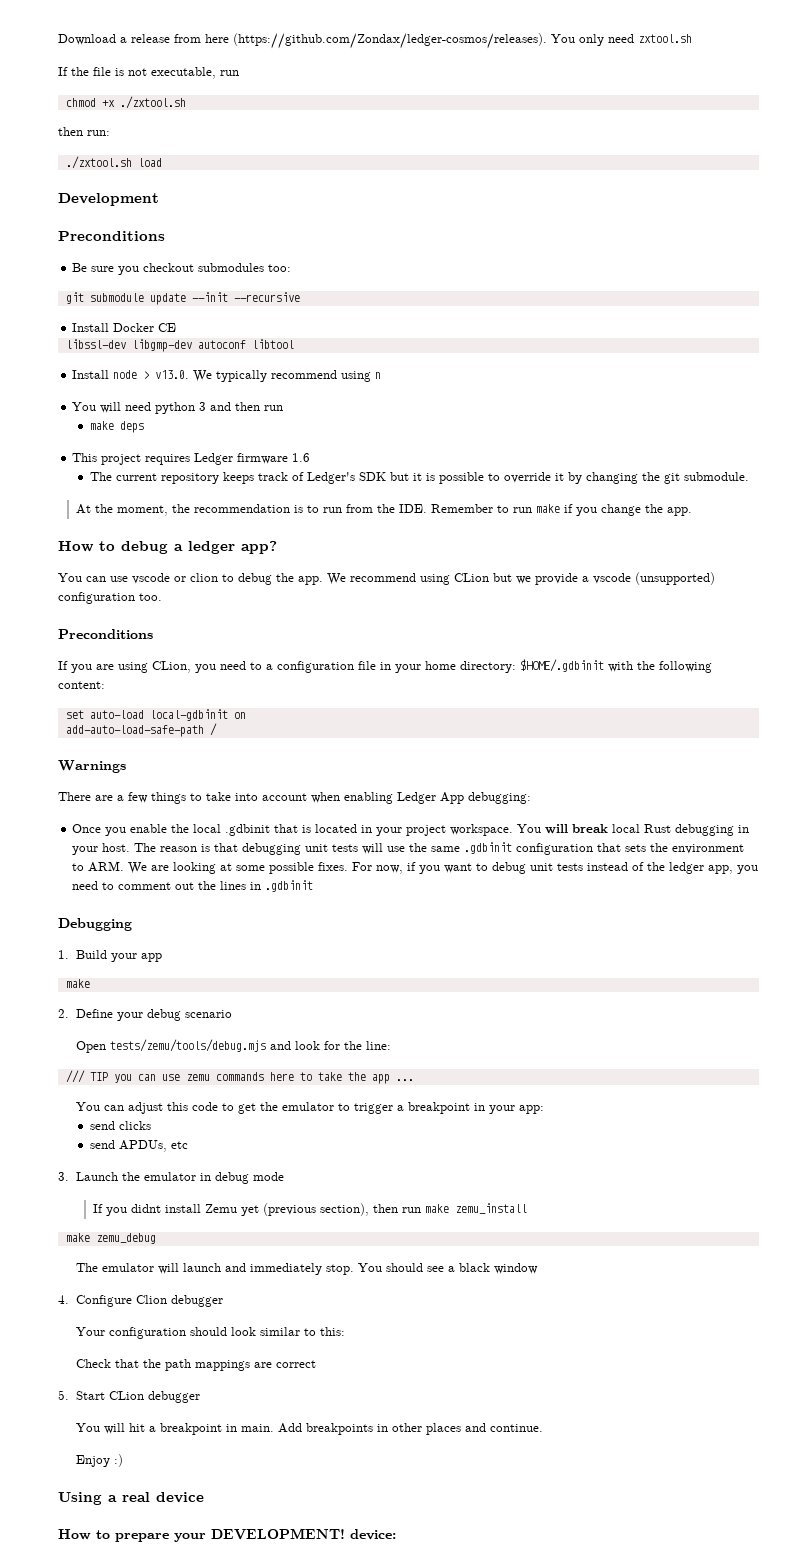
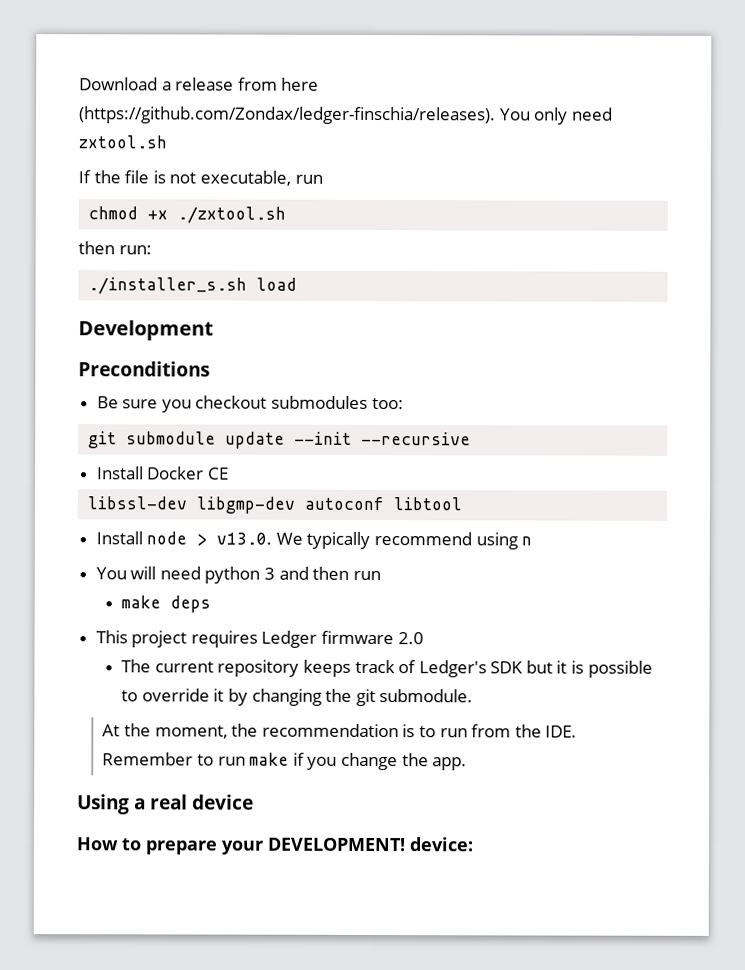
- Download a release from here (https://github.com/Zondax/ledger-cosmos/releases). You only need zxtool.sh
+ Download a release from here (https://github.com/Zondax/ledger-finschia/releases). You only need zxtool.sh
- ./zxtool.sh load
+ ./installer_s.sh load
- This project requires Ledger firmware 1.6
+ This project requires Ledger firmware 2.0
- How to debug a ledger app?
- You can use vscode or clion to debug the app. We recommend using CLion but we provide a vscode (unsupported) configuration too.
- Preconditions
- If you are using CLion, you need to a configuration file in your home directory: $HOME/.gdbinit with the following content:
- set auto-load local-gdbinit on
- add-auto-load-safe-path /
- Warnings
- There are a few things to take into account when enabling Ledger App debugging:
- Once you enable the local .gdbinit that is located in your project workspace. You will break local Rust debugging in your host. The reason is that debugging unit tests will use the same .gdbinit configuration that sets the environment to ARM. We are looking at some possible fixes. For now, if you want to debug unit tests instead of the ledger app, you need to comment out the lines in .gdbinit
- Debugging
- 1. Build your app
- make
- 2. Define your debug scenario
- Open tests/zemu/tools/debug.mjs and look for the line:
- /// TIP you can use zemu commands here to take the app ...
- You can adjust this code to get the emulator to trigger a breakpoint in your app:
- send clicks
- send APDUs, etc
- 3. Launch the emulator in debug mode
- If you didnt install Zemu yet (previous section), then run make zemu_install
- make zemu_debug
- The emulator will launch and immediately stop. You should see a black window
- 4. Configure Clion debugger
- Your configuration should look similar to this:
- Check that the path mappings are correct
- 5. Start CLion debugger
- You will hit a breakpoint in main. Add breakpoints in other places and continue.
- Enjoy :)

